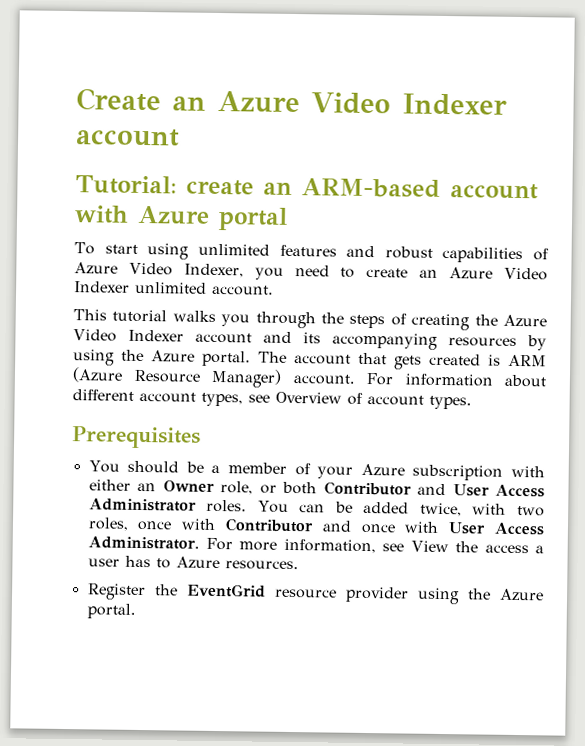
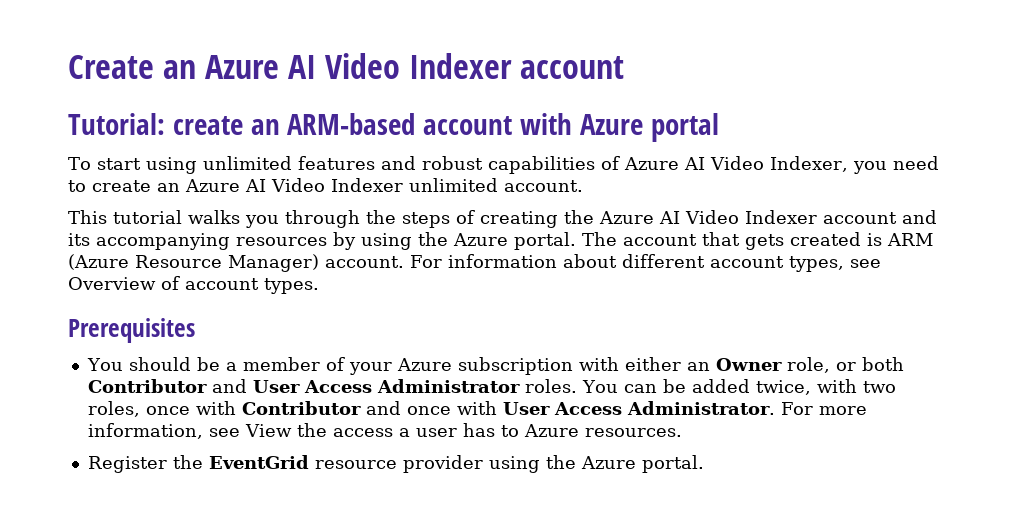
- Create an Azure Video Indexer account
+ Create an Azure AI Video Indexer account
- To start using unlimited features and robust capabilities of Azure Video Indexer, you need to create an Azure Video Indexer unlimited account.
+ To start using unlimited features and robust capabilities of Azure AI Video Indexer, you need to create an Azure AI Video Indexer unlimited account.
- This tutorial walks you through the steps of creating the Azure Video Indexer account and its accompanying resources by using the Azure portal.
+ This tutorial walks you through the steps of creating the Azure AI Video Indexer account and its accompanying resources by using the Azure portal.

